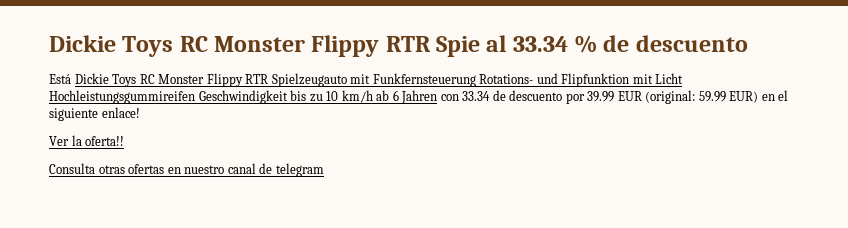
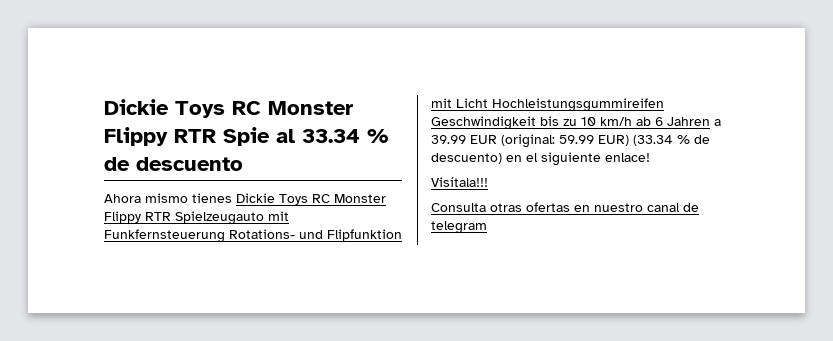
- Está Dickie Toys RC Monster Flippy RTR Spielzeugauto mit Funkfernsteuerung Rotations- und Flipfunktion mit Licht Hochleistungsgummireifen Geschwindigkeit bis zu 10 km/h ab 6 Jahren con 33.34 de descuento por 39.99 EUR (original: 59.99 EUR) en el siguiente enlace!
+ Ahora mismo tienes Dickie Toys RC Monster Flippy RTR Spielzeugauto mit Funkfernsteuerung Rotations- und Flipfunktion mit Licht Hochleistungsgummireifen Geschwindigkeit bis zu 10 km/h ab 6 Jahren a 39.99 EUR (original: 59.99 EUR) (33.34 % de descuento) en el siguiente enlace!
- Ver la oferta!!
+ Visítala!!!

